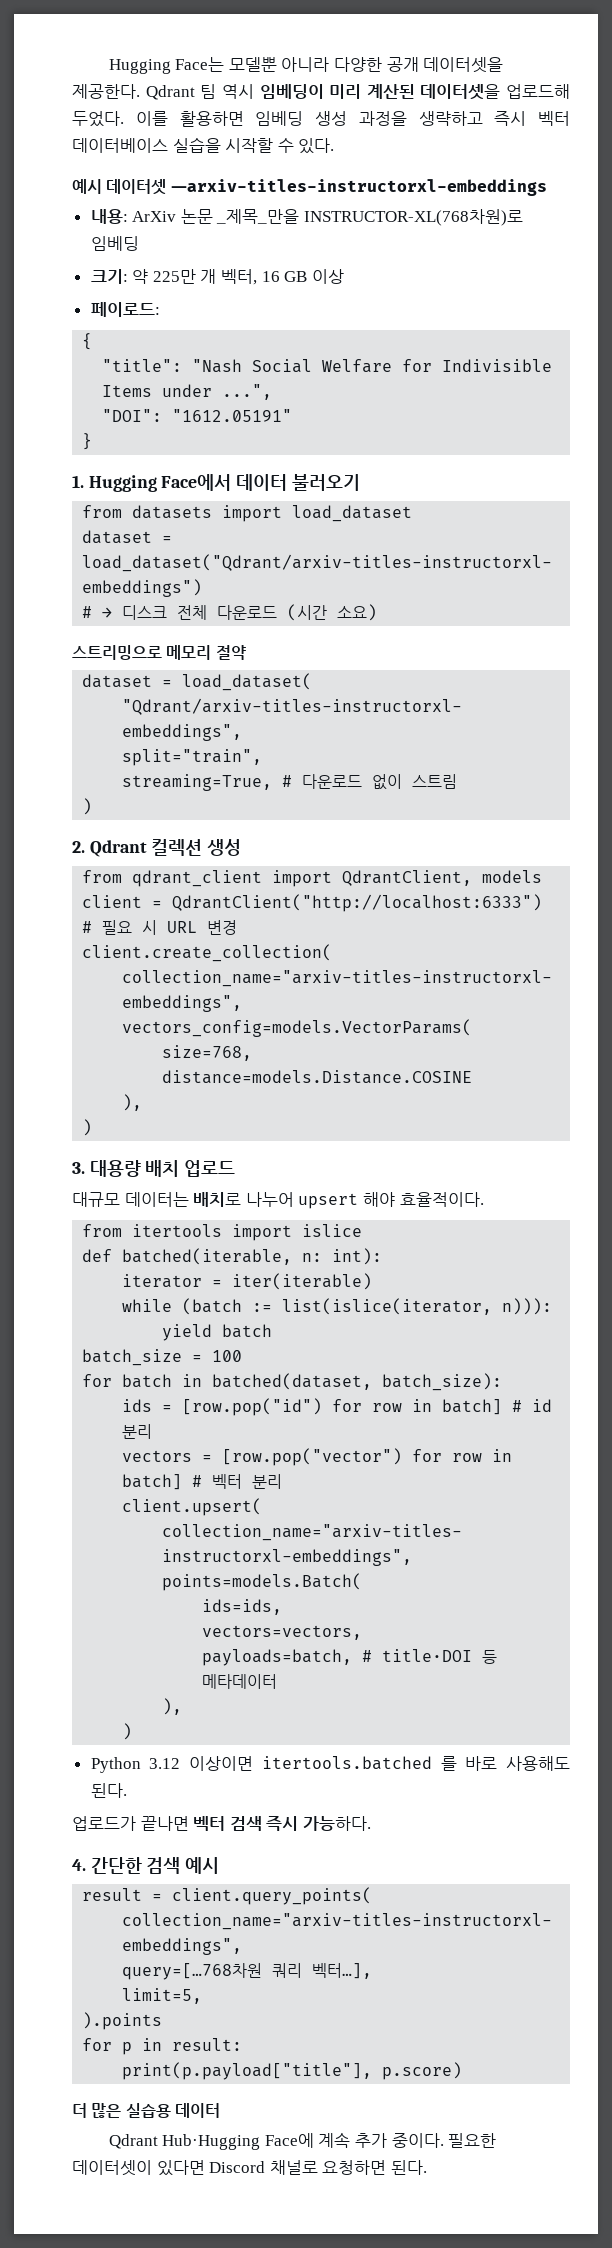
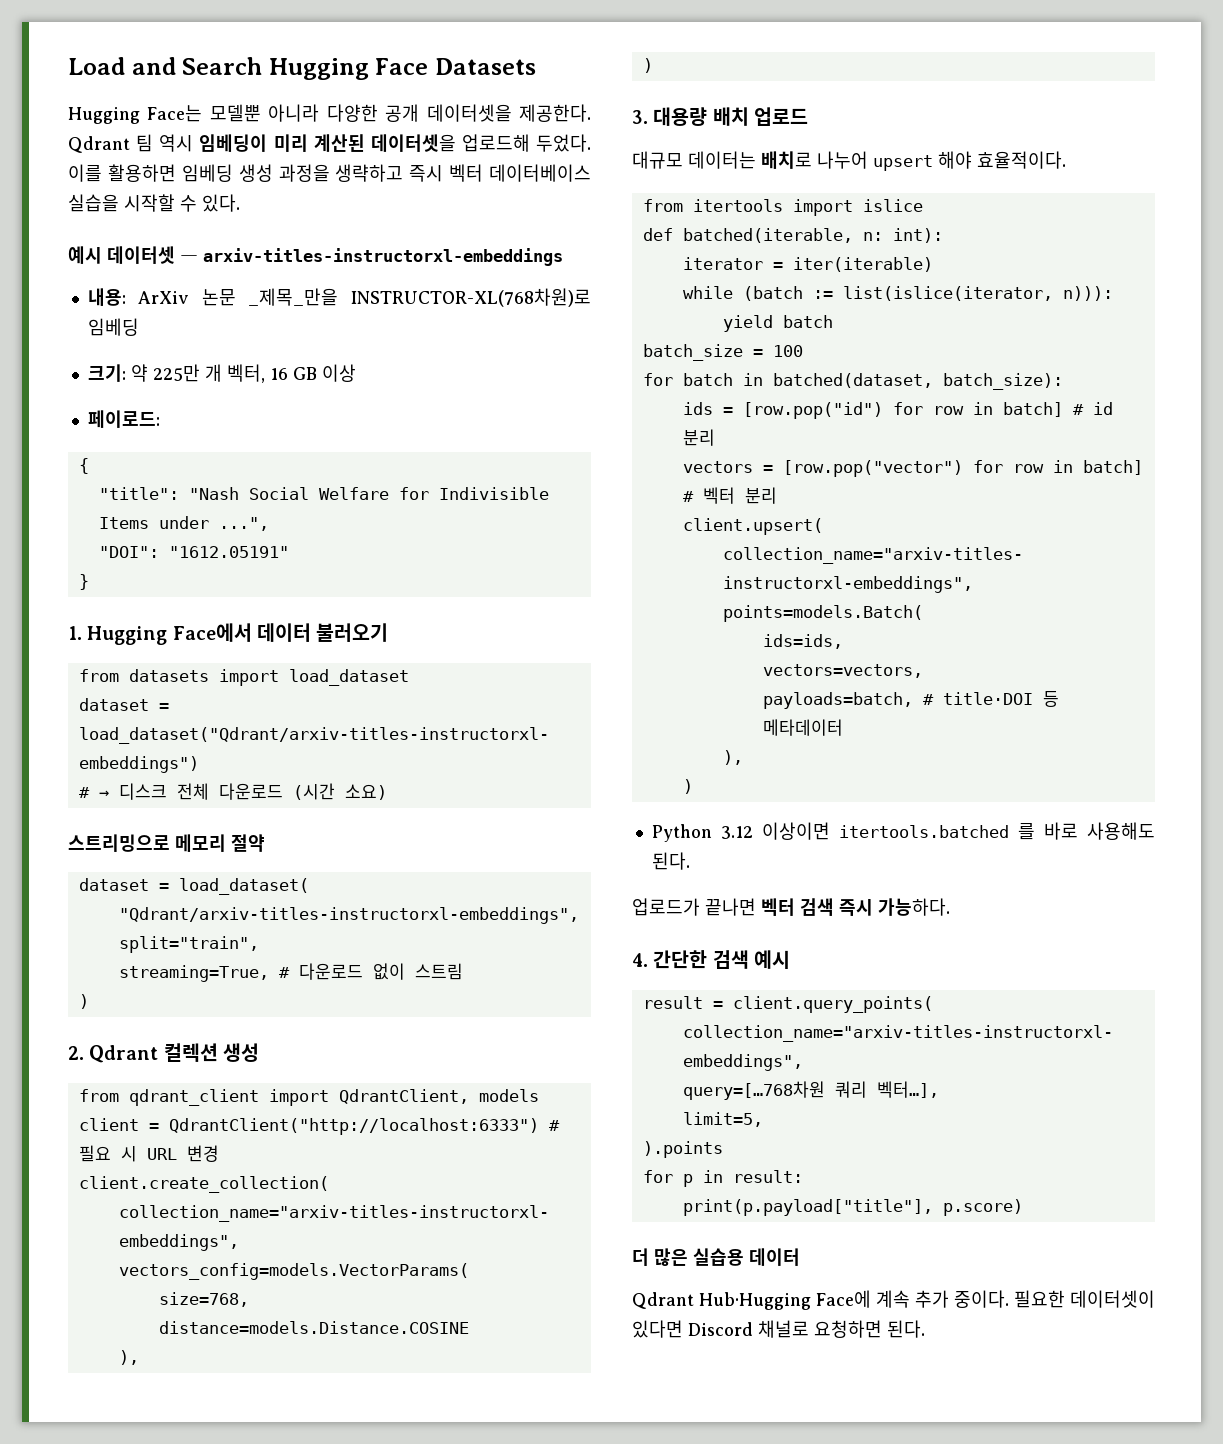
+ Load and Search Hugging Face Datasets

